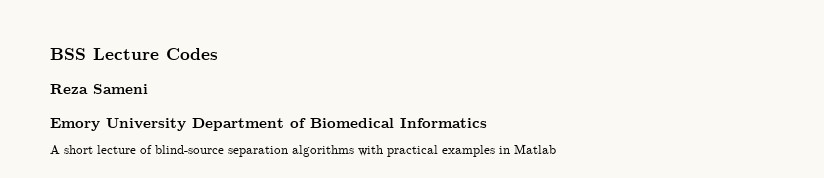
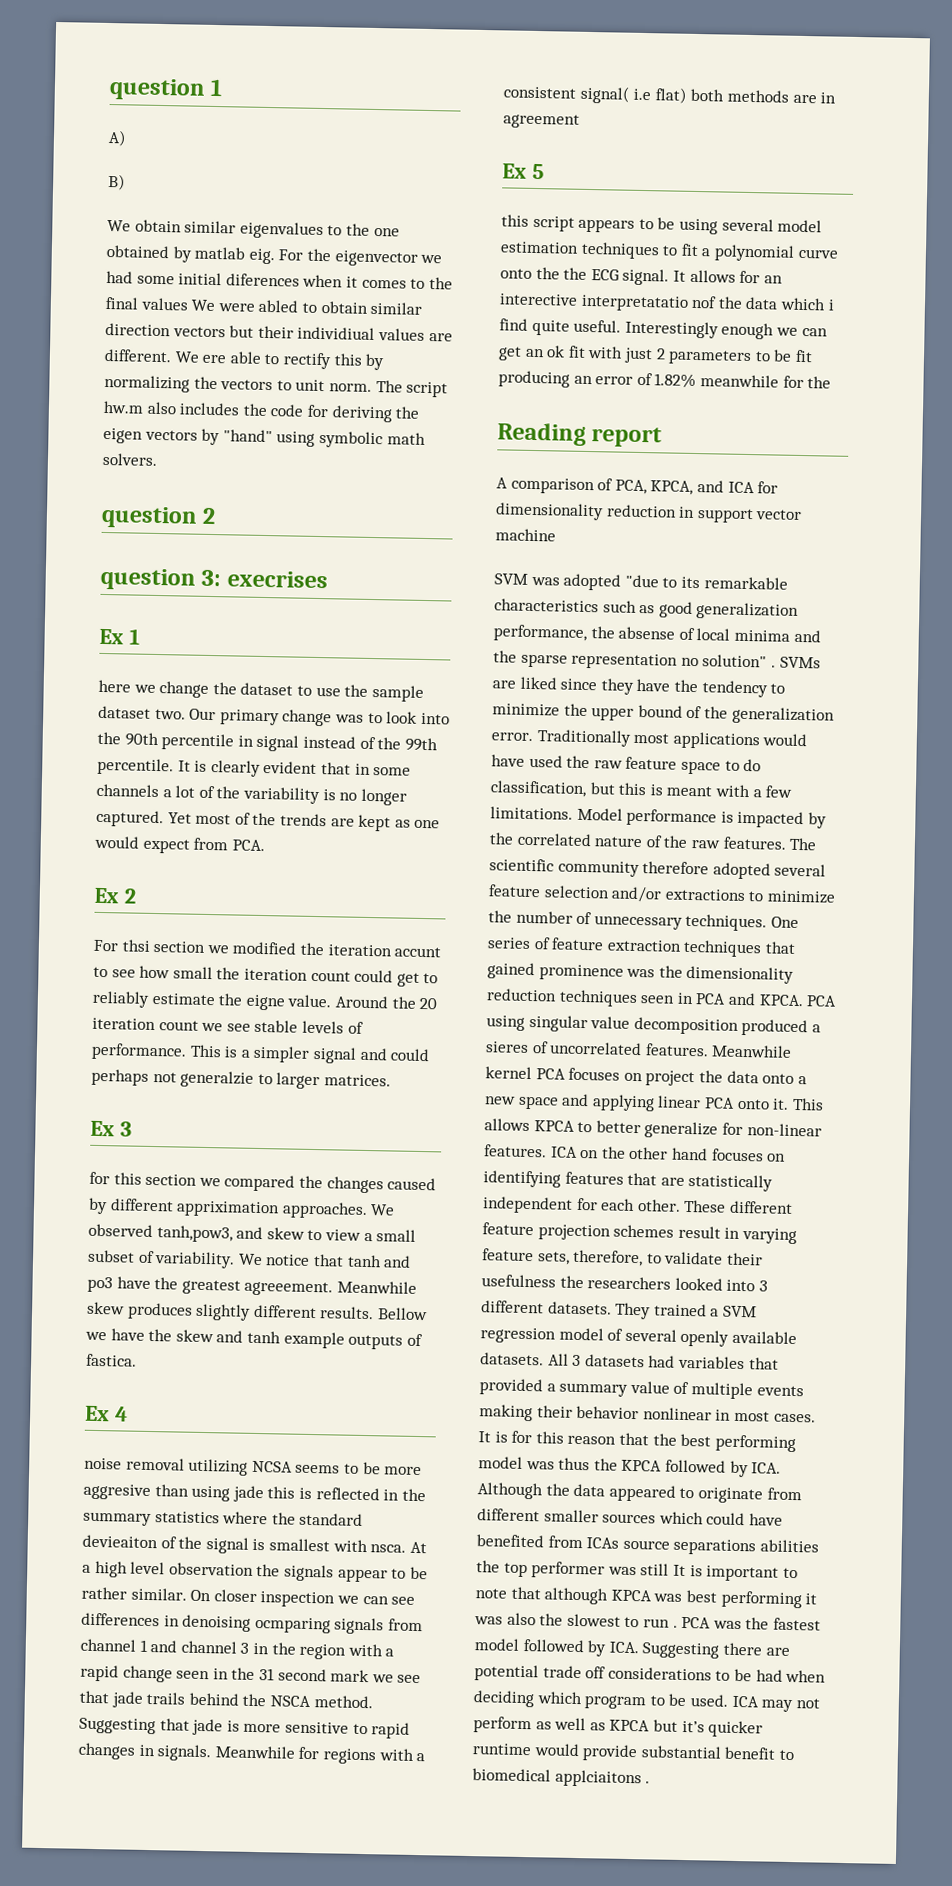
- BSS Lecture Codes
- Reza Sameni
- Emory University Department of Biomedical Informatics
- A short lecture of blind-source separation algorithms with practical examples in Matlab
+ question 1
+ A)
+ B)
+ We obtain similar eigenvalues to the one obtained by matlab eig. For the eigenvector we had some initial diferences when it comes to the final values We were abled to obtain similar direction vectors but their individiual values are different. We ere able to rectify this by normalizing the vectors to unit norm. The script hw.m also includes the code for deriving the eigen vectors by "hand" using symbolic math solvers.
+ question 2
+ question 3: execrises
+ Ex 1
+ here we change the dataset to use the sample dataset two. Our primary change was to look into the 90th percentile in signal instead of the 99th percentile. It is clearly evident that in some channels a lot of the variability is no longer captured. Yet most of the trends are kept as one would expect from PCA.
+ Ex 2
+ For thsi section we modified the iteration accunt to see how small the iteration count could get to reliably estimate the eigne value. Around the 20 iteration count we see stable levels of performance. This is a simpler signal and could perhaps not generalzie to larger matrices.
+ Ex 3
+ for this section we compared the changes caused by different appriximation approaches. We observed tanh,pow3, and skew to view a small subset of variability. We notice that tanh and po3 have the greatest agreeement. Meanwhile skew produces slightly different results. Bellow we have the skew and tanh example outputs of fastica.
+ Ex 4
+ noise removal utilizing NCSA seems to be more aggresive than using jade this is reflected in the summary statistics where the standard devieaiton of the signal is smallest with nsca. At a high level observation the signals appear to be rather similar. On closer inspection we can see differences in denoising ocmparing signals from channel 1 and channel 3 in the region with a rapid change seen in the 31 second mark we see that jade trails behind the NSCA method. Suggesting that jade is more sensitive to rapid changes in signals. Meanwhile for regions with a consistent signal( i.e flat) both methods are in agreement
+ Ex 5
+ this script appears to be using several model estimation techniques to fit a polynomial curve onto the the ECG signal. It allows for an interective interpretatatio nof the data which i find quite useful. Interestingly enough we can get an ok fit with just 2 parameters to be fit producing an error of 1.82% meanwhile for the
+ Reading report
+ A comparison of PCA, KPCA, and ICA for dimensionality reduction in support vector machine
+ SVM was adopted "due to its remarkable characteristics such as good generalization performance, the absense of local minima and the sparse representation no solution" . SVMs are liked since they have the tendency to minimize the upper bound of the generalization error. Traditionally most applications would have used the raw feature space to do classification, but this is meant with a few limitations. Model performance is impacted by the correlated nature of the raw features. The scientific community therefore adopted several feature selection and/or extractions to minimize the number of unnecessary techniques. One series of feature extraction techniques that gained prominence was the dimensionality reduction techniques seen in PCA and KPCA. PCA using singular value decomposition produced a sieres of uncorrelated features. Meanwhile kernel PCA focuses on project the data onto a new space and applying linear PCA onto it. This allows KPCA to better generalize for non-linear features. ICA on the other hand focuses on identifying features that are statistically independent for each other. These different feature projection schemes result in varying feature sets, therefore, to validate their usefulness the researchers looked into 3 different datasets. They trained a SVM regression model of several openly available datasets. All 3 datasets had variables that provided a summary value of multiple events making their behavior nonlinear in most cases. It is for this reason that the best performing model was thus the KPCA followed by ICA. Although the data appeared to originate from different smaller sources which could have benefited from ICAs source separations abilities the top performer was still It is important to note that although KPCA was best performing it was also the slowest to run . PCA was the fastest model followed by ICA. Suggesting there are potential trade off considerations to be had when deciding which program to be used. ICA may not perform as well as KPCA but it’s quicker runtime would provide substantial benefit to biomedical applciaitons .

